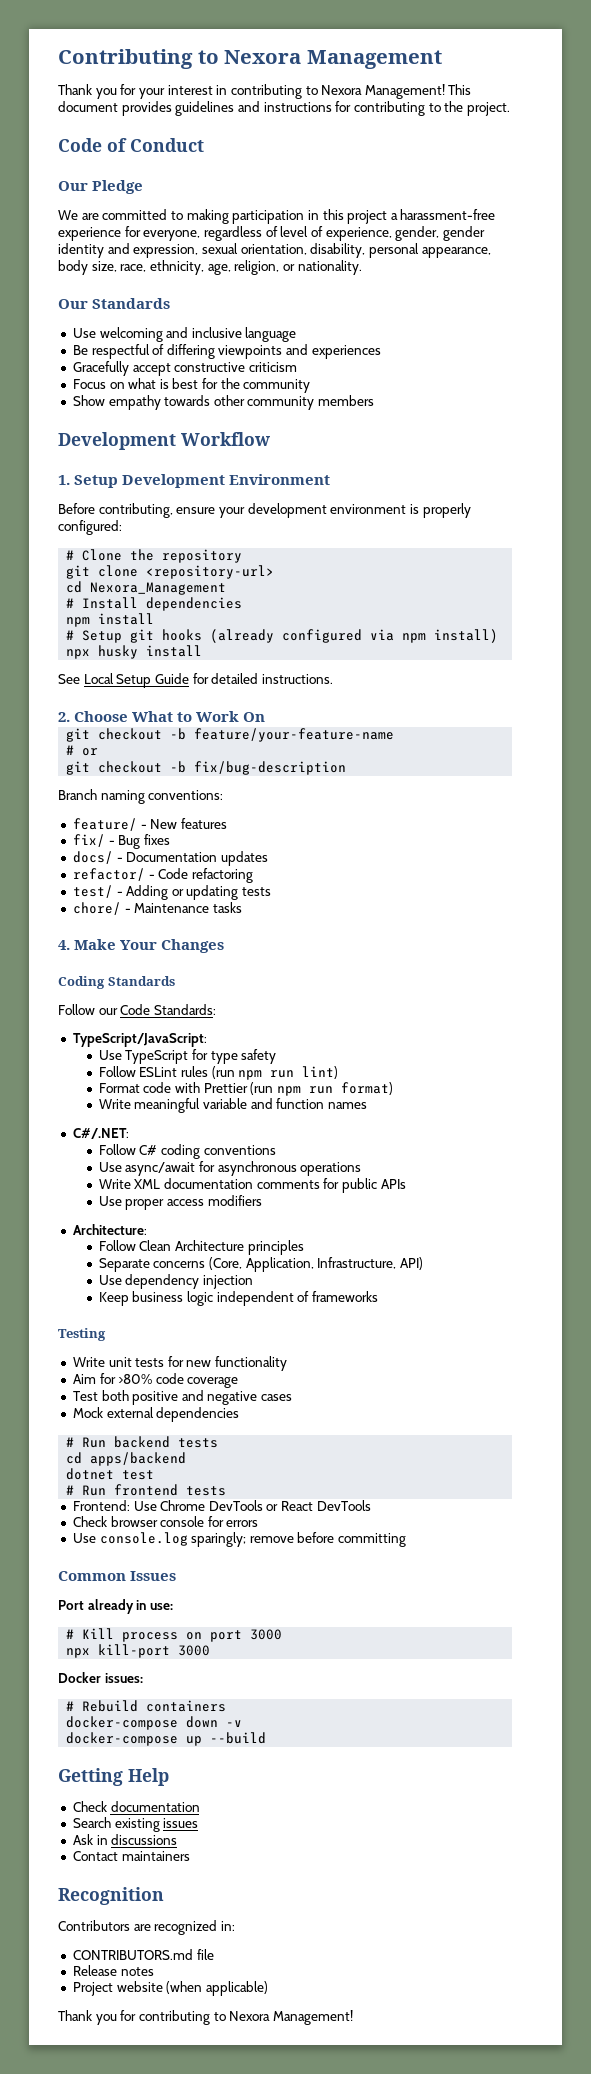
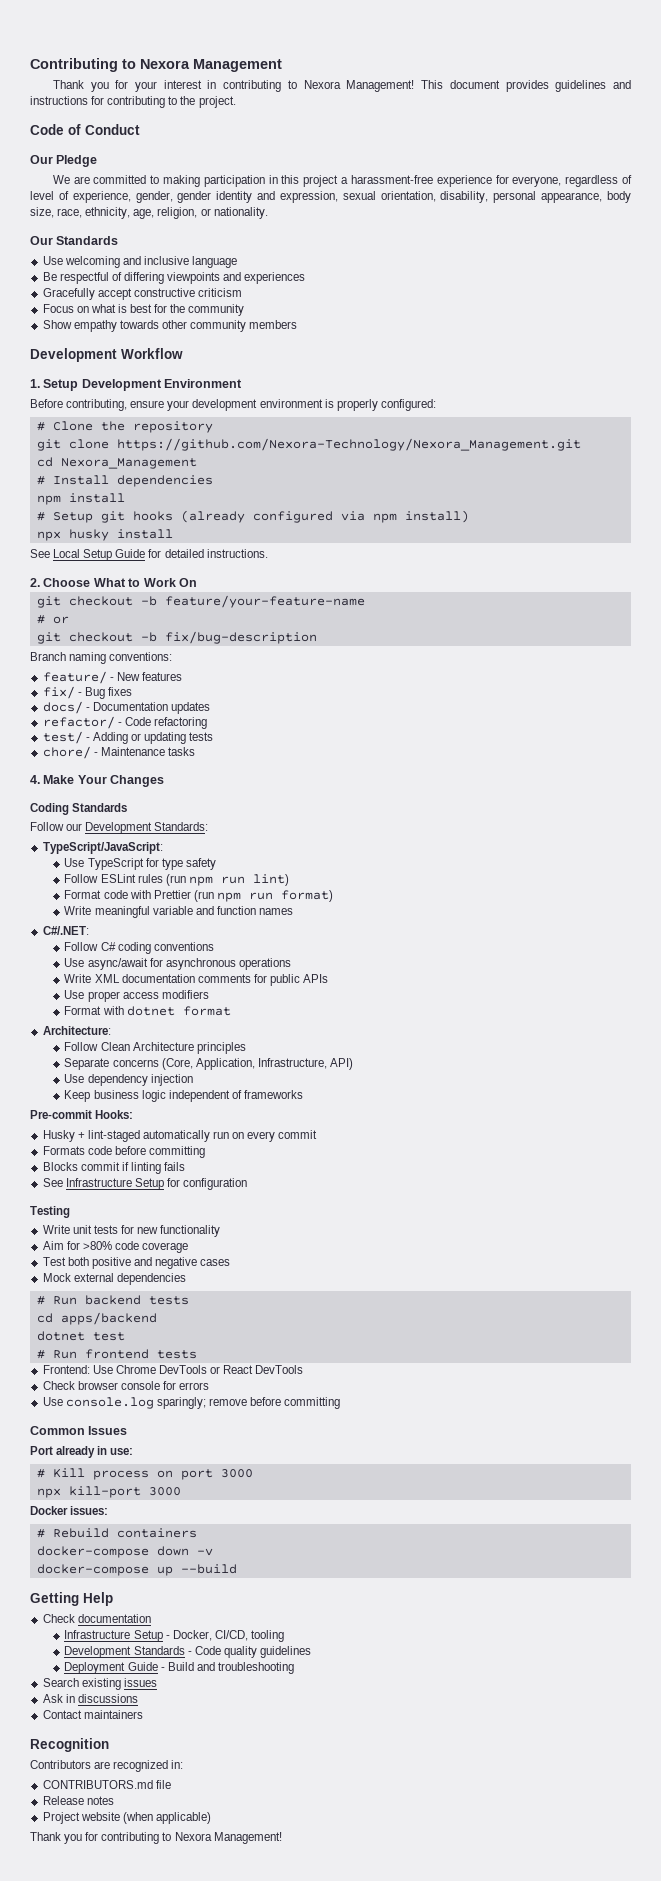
- git clone <repository-url>
+ git clone https://github.com/Nexora-Technology/Nexora_Management.git
- Follow our Code Standards:
+ Follow our Development Standards:
+ Format with dotnet format
+ Pre-commit Hooks:
+ Husky + lint-staged automatically run on every commit
+ Formats code before committing
+ Blocks commit if linting fails
+ See Infrastructure Setup for configuration
+ Infrastructure Setup - Docker, CI/CD, tooling
+ Development Standards - Code quality guidelines
+ Deployment Guide - Build and troubleshooting

